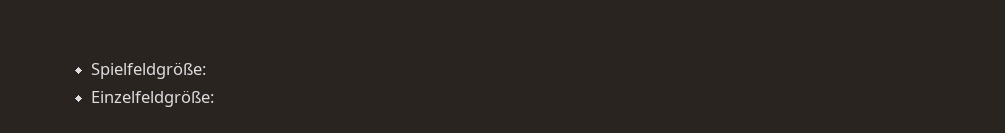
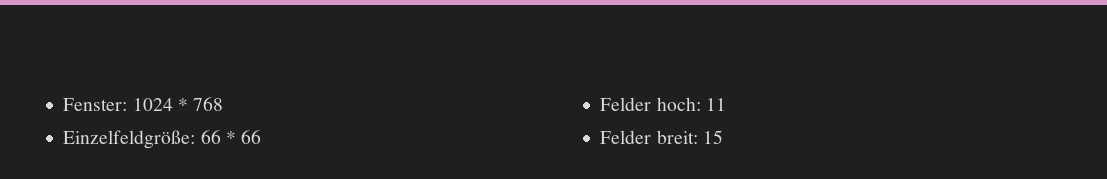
- Spielfeldgröße:
- Einzelfeldgröße:
+ Fenster: 1024 * 768
+ Einzelfeldgröße: 66 * 66
+ Felder hoch: 11
+ Felder breit: 15

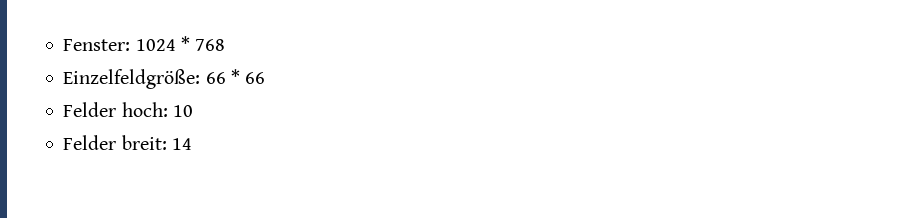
- Felder hoch: 11
+ Felder hoch: 10
- Felder breit: 15
+ Felder breit: 14

